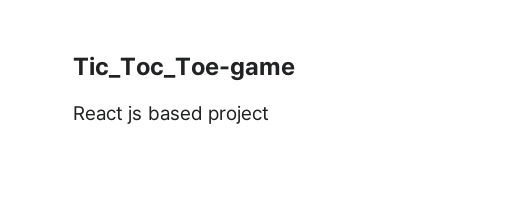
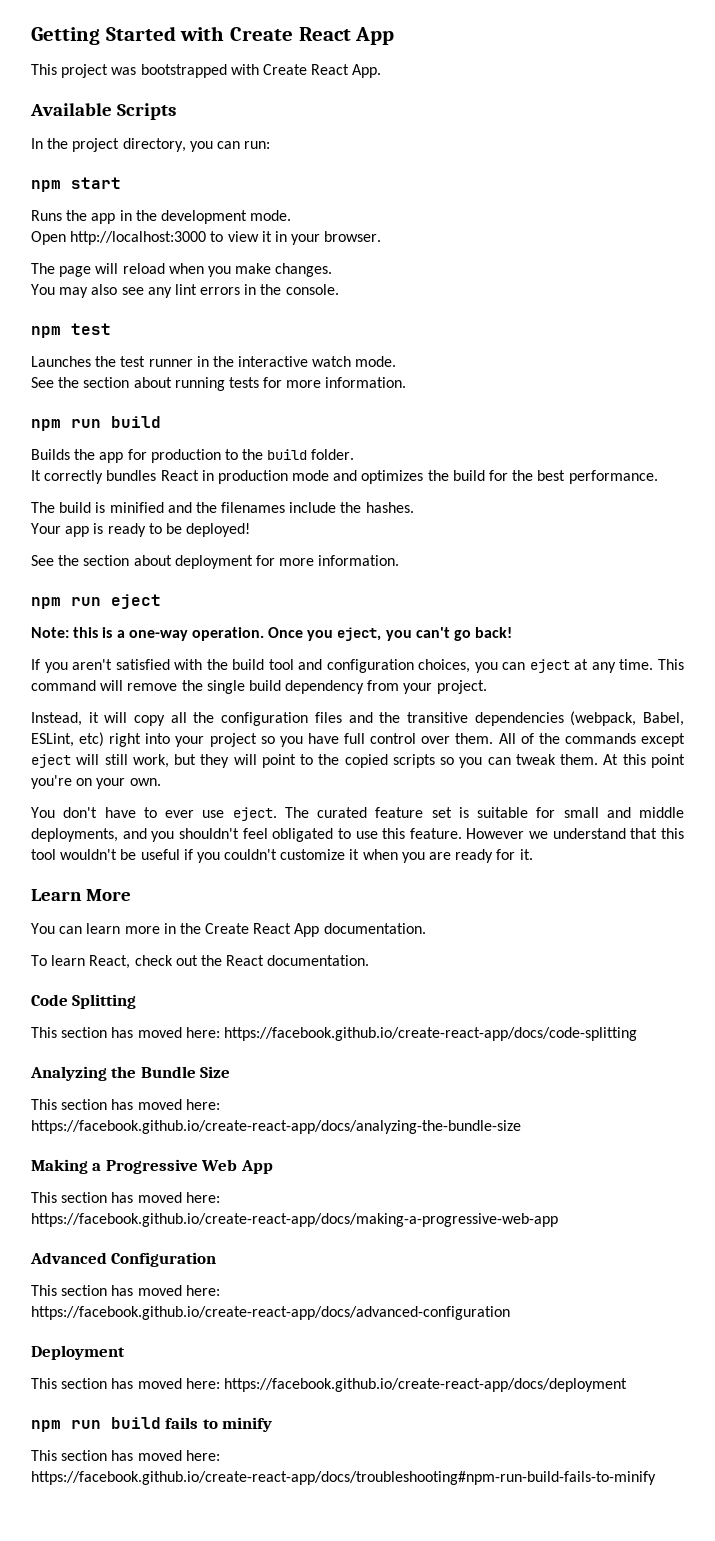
- Tic_Toc_Toe-game
- React js based project
+ Getting Started with Create React App
+ This project was bootstrapped with Create React App.
+ Available Scripts
+ In the project directory, you can run:
+ npm start
+ Runs the app in the development mode.
+ Open http://localhost:3000 to view it in your browser.
+ The page will reload when you make changes.
+ You may also see any lint errors in the console.
+ npm test
+ Launches the test runner in the interactive watch mode.
+ See the section about running tests for more information.
+ npm run build
+ Builds the app for production to the build folder.
+ It correctly bundles React in production mode and optimizes the build for the best performance.
+ The build is minified and the filenames include the hashes.
+ Your app is ready to be deployed!
+ See the section about deployment for more information.
+ npm run eject
+ Note: this is a one-way operation. Once you eject, you can't go back!
+ If you aren't satisfied with the build tool and configuration choices, you can eject at any time. This command will remove the single build dependency from your project.
+ Instead, it will copy all the configuration files and the transitive dependencies (webpack, Babel, ESLint, etc) right into your project so you have full control over them. All of the commands except eject will still work, but they will point to the copied scripts so you can tweak them. At this point you're on your own.
+ You don't have to ever use eject. The curated feature set is suitable for small and middle deployments, and you shouldn't feel obligated to use this feature. However we understand that this tool wouldn't be useful if you couldn't customize it when you are ready for it.
+ Learn More
+ You can learn more in the Create React App documentation.
+ To learn React, check out the React documentation.
+ Code Splitting
+ This section has moved here: https://facebook.github.io/create-react-app/docs/code-splitting
+ Analyzing the Bundle Size
+ This section has moved here: https://facebook.github.io/create-react-app/docs/analyzing-the-bundle-size
+ Making a Progressive Web App
+ This section has moved here: https://facebook.github.io/create-react-app/docs/making-a-progressive-web-app
+ Advanced Configuration
+ This section has moved here: https://facebook.github.io/create-react-app/docs/advanced-configuration
+ Deployment
+ This section has moved here: https://facebook.github.io/create-react-app/docs/deployment
+ npm run build fails to minify
+ This section has moved here: https://facebook.github.io/create-react-app/docs/troubleshooting#npm-run-build-fails-to-minify

